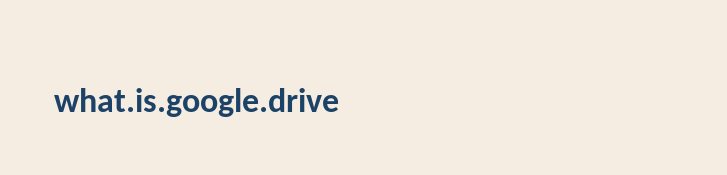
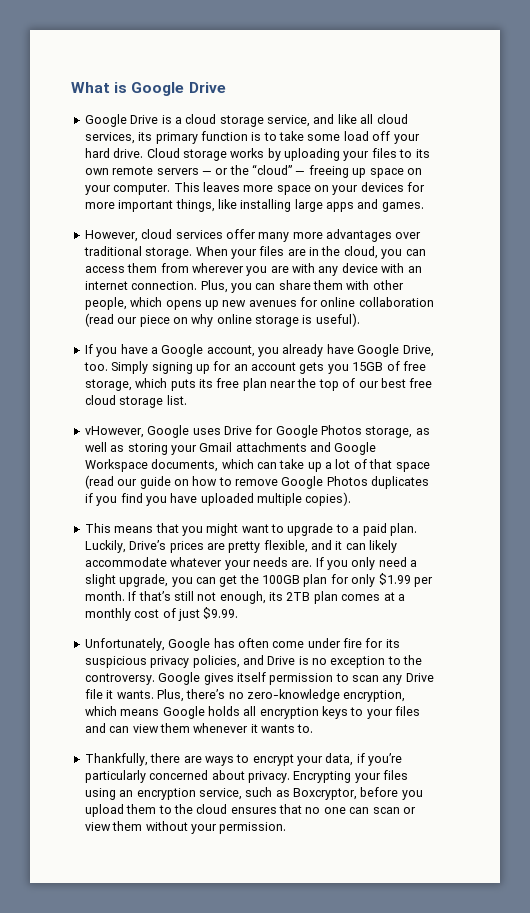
- what.is.google.drive
+ What is Google Drive
+ Google Drive is a cloud storage service, and like all cloud services, its primary function is to take some load off your hard drive. Cloud storage works by uploading your files to its own remote servers — or the “cloud” — freeing up space on your computer. This leaves more space on your devices for more important things, like installing large apps and games.
+ However, cloud services offer many more advantages over traditional storage. When your files are in the cloud, you can access them from wherever you are with any device with an internet connection. Plus, you can share them with other people, which opens up new avenues for online collaboration (read our piece on why online storage is useful).
+ If you have a Google account, you already have Google Drive, too. Simply signing up for an account gets you 15GB of free storage, which puts its free plan near the top of our best free cloud storage list.
+ vHowever, Google uses Drive for Google Photos storage, as well as storing your Gmail attachments and Google Workspace documents, which can take up a lot of that space (read our guide on how to remove Google Photos duplicates if you find you have uploaded multiple copies).
+ This means that you might want to upgrade to a paid plan. Luckily, Drive’s prices are pretty flexible, and it can likely accommodate whatever your needs are. If you only need a slight upgrade, you can get the 100GB plan for only $1.99 per month. If that’s still not enough, its 2TB plan comes at a monthly cost of just $9.99.
+ Unfortunately, Google has often come under fire for its suspicious privacy policies, and Drive is no exception to the controversy. Google gives itself permission to scan any Drive file it wants. Plus, there’s no zero-knowledge encryption, which means Google holds all encryption keys to your files and can view them whenever it wants to.
+ Thankfully, there are ways to encrypt your data, if you’re particularly concerned about privacy. Encrypting your files using an encryption service, such as Boxcryptor, before you upload them to the cloud ensures that no one can scan or view them without your permission.

